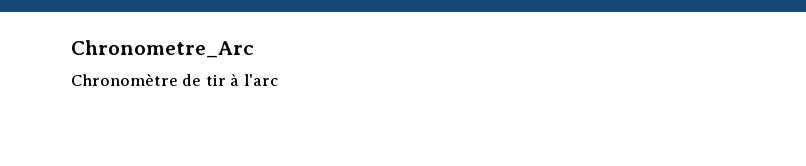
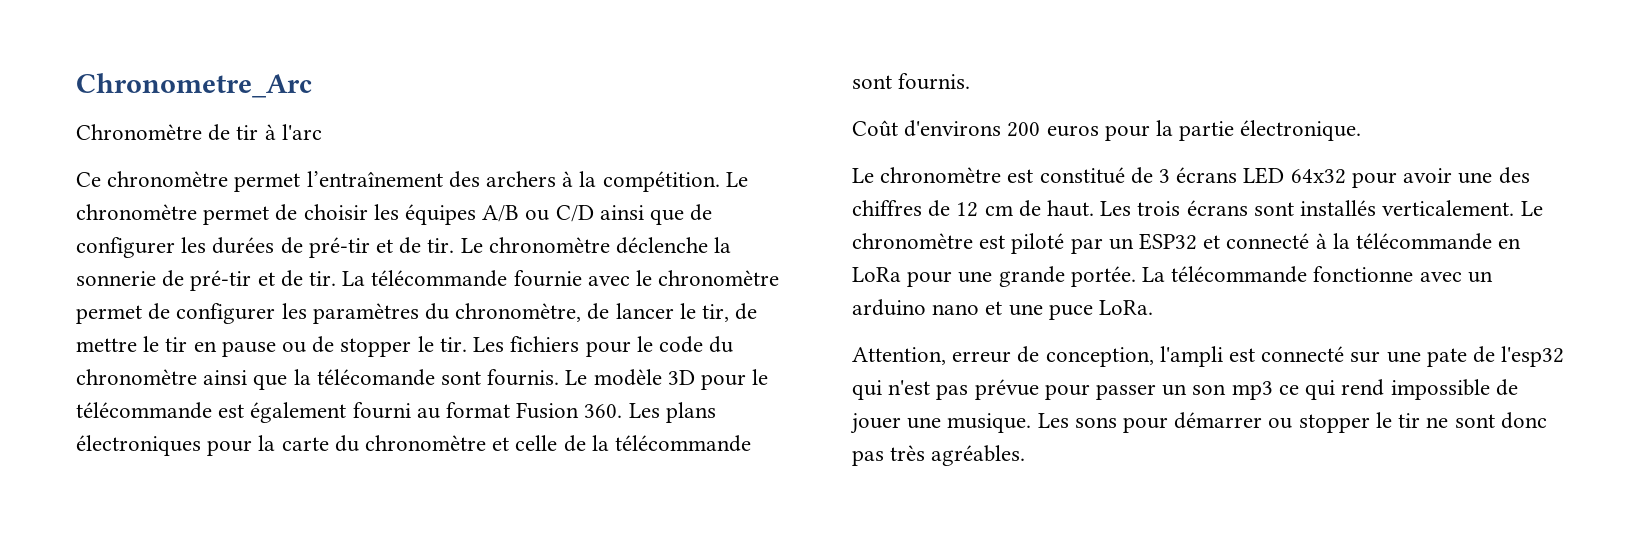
+ Ce chronomètre permet l’entraînement des archers à la compétition. Le chronomètre permet de choisir les équipes A/B ou C/D ainsi que de configurer les durées de pré-tir et de tir. Le chronomètre déclenche la sonnerie de pré-tir et de tir. La télécommande fournie avec le chronomètre permet de configurer les paramètres du chronomètre, de lancer le tir, de mettre le tir en pause ou de stopper le tir. Les fichiers pour le code du chronomètre ainsi que la télécomande sont fournis. Le modèle 3D pour le télécommande est également fourni au format Fusion 360. Les plans électroniques pour la carte du chronomètre et celle de la télécommande sont fournis.
+ Coût d'environs 200 euros pour la partie électronique.
+ Le chronomètre est constitué de 3 écrans LED 64x32 pour avoir une des chiffres de 12 cm de haut. Les trois écrans sont installés verticalement. Le chronomètre est piloté par un ESP32 et connecté à la télécommande en LoRa pour une grande portée. La télécommande fonctionne avec un arduino nano et une puce LoRa.
+ Attention, erreur de conception, l'ampli est connecté sur une pate de l'esp32 qui n'est pas prévue pour passer un son mp3 ce qui rend impossible de jouer une musique. Les sons pour démarrer ou stopper le tir ne sont donc pas très agréables.

